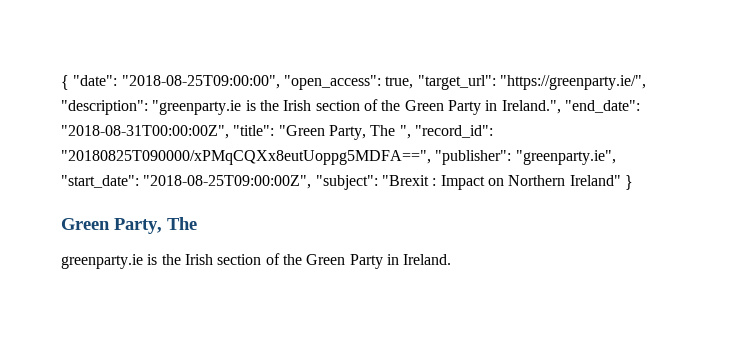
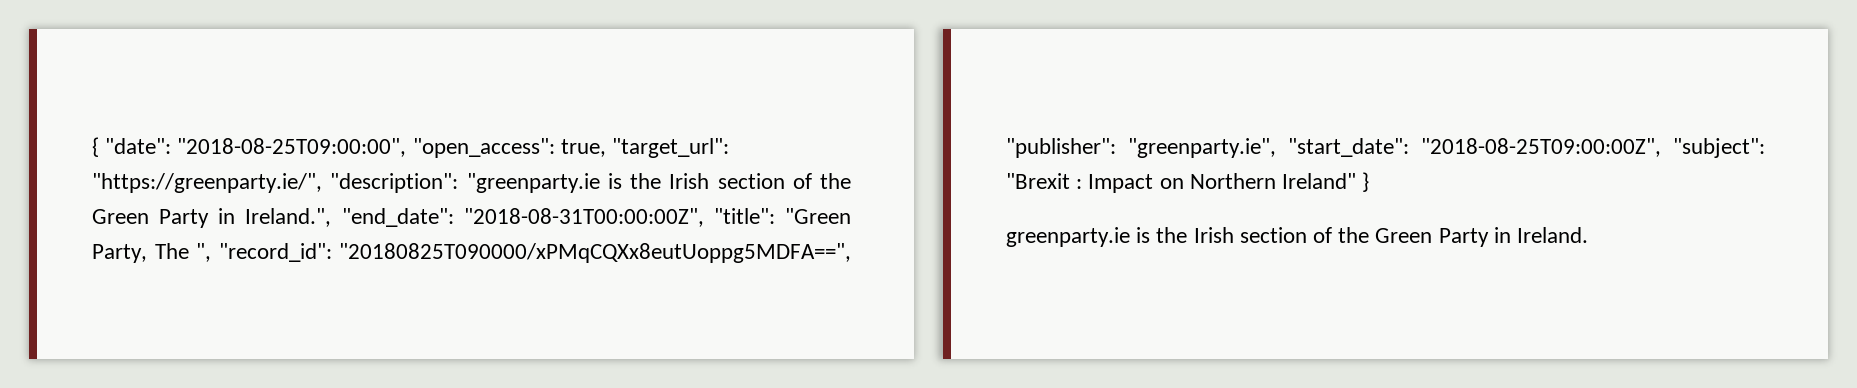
- Green Party, The

